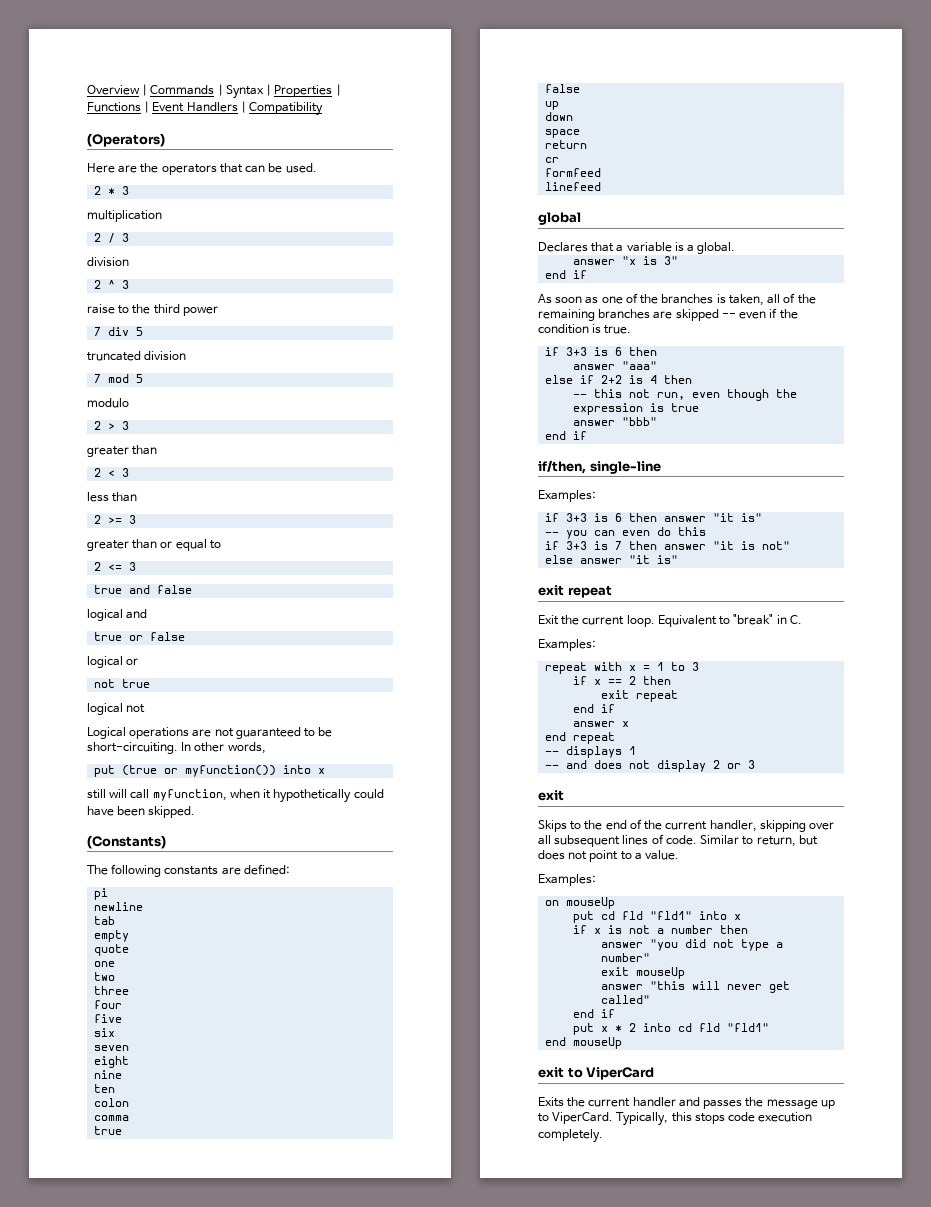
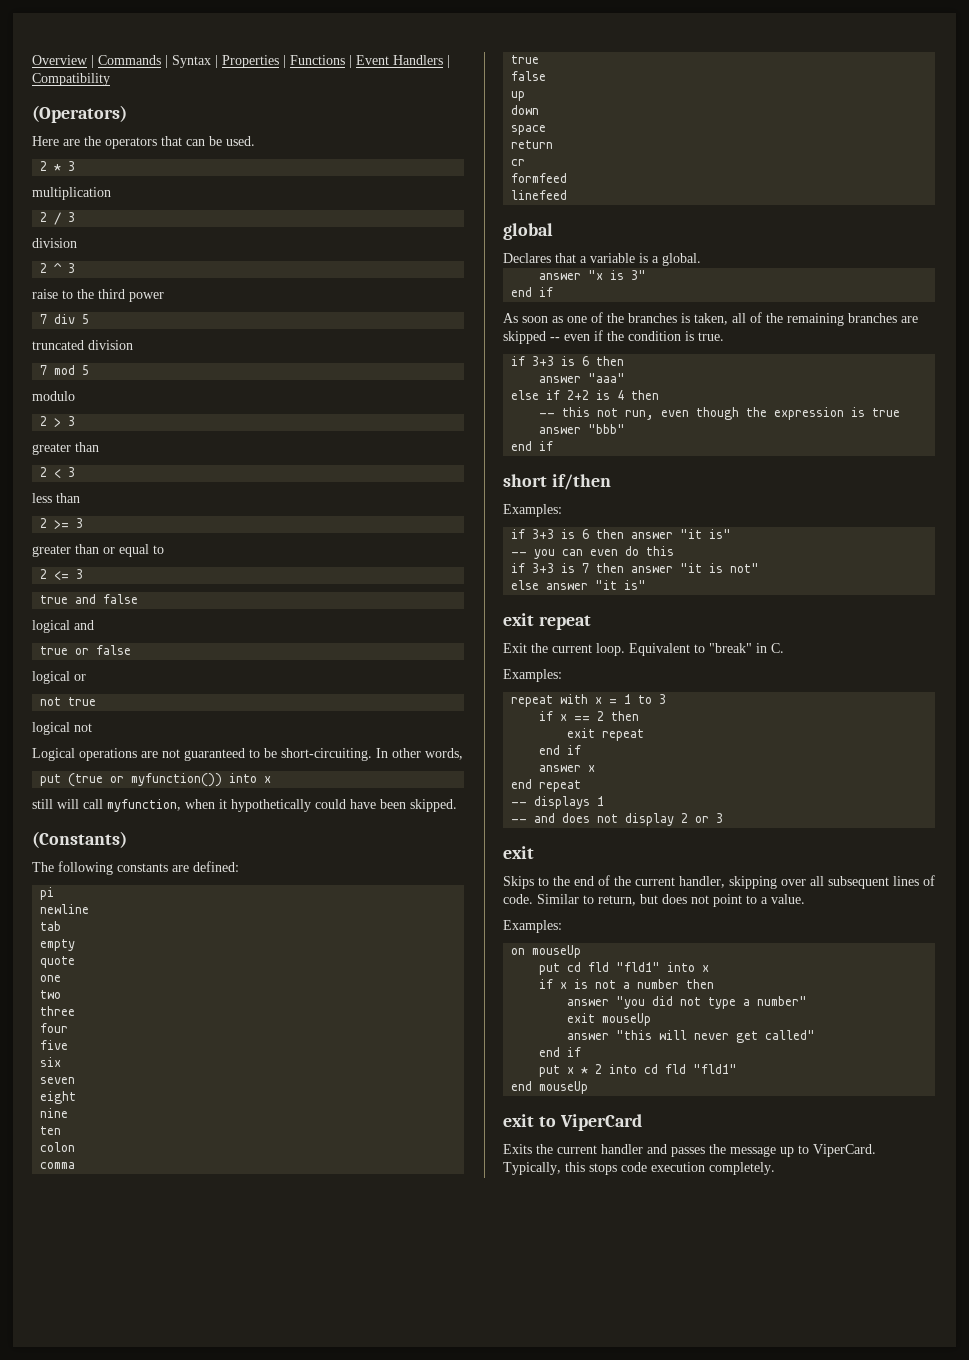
- if/then, single-line
+ short if/then

